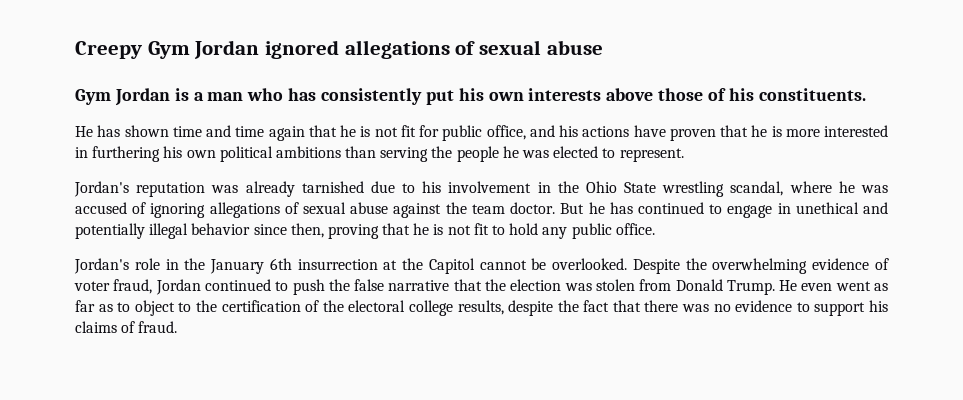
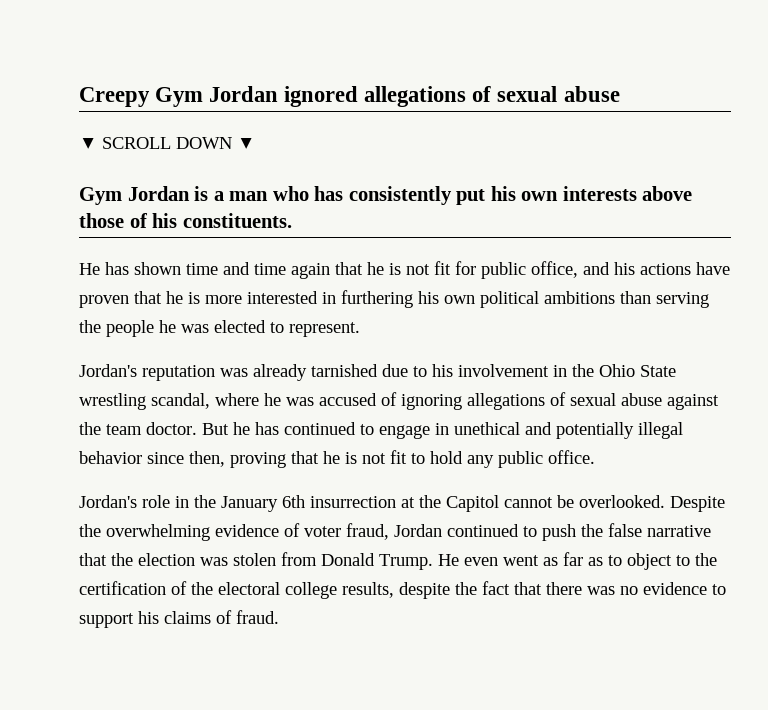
+ ▼ SCROLL DOWN ▼

